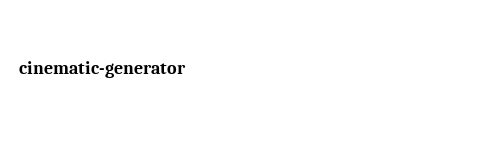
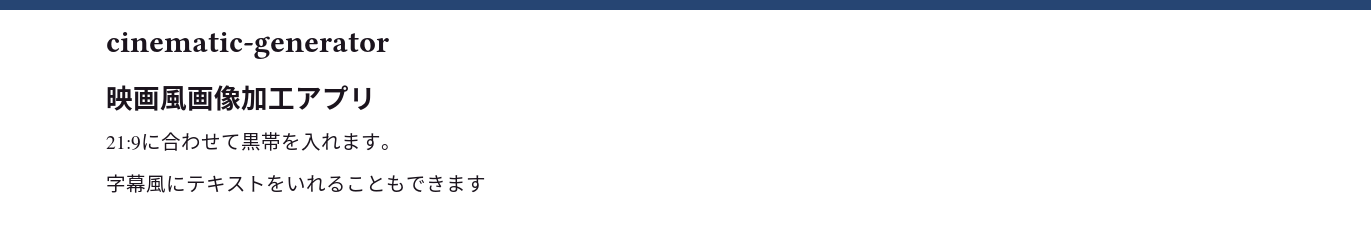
+ 映画風画像加工アプリ
+ 21:9に合わせて黒帯を入れます。
+ 字幕風にテキストをいれることもできます

